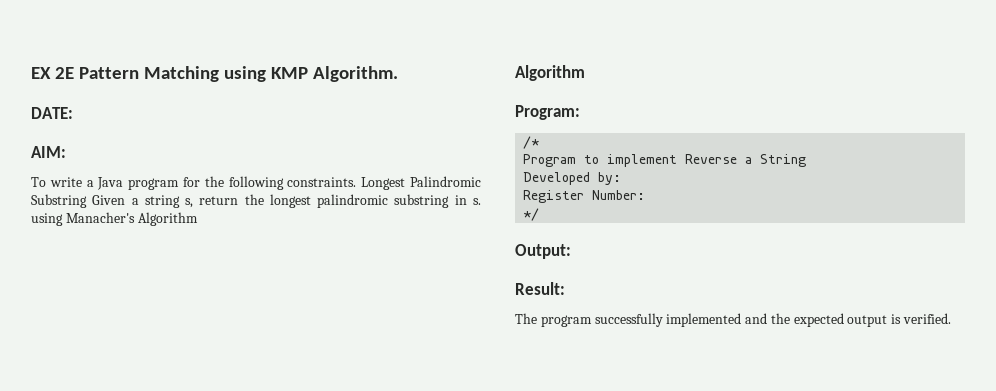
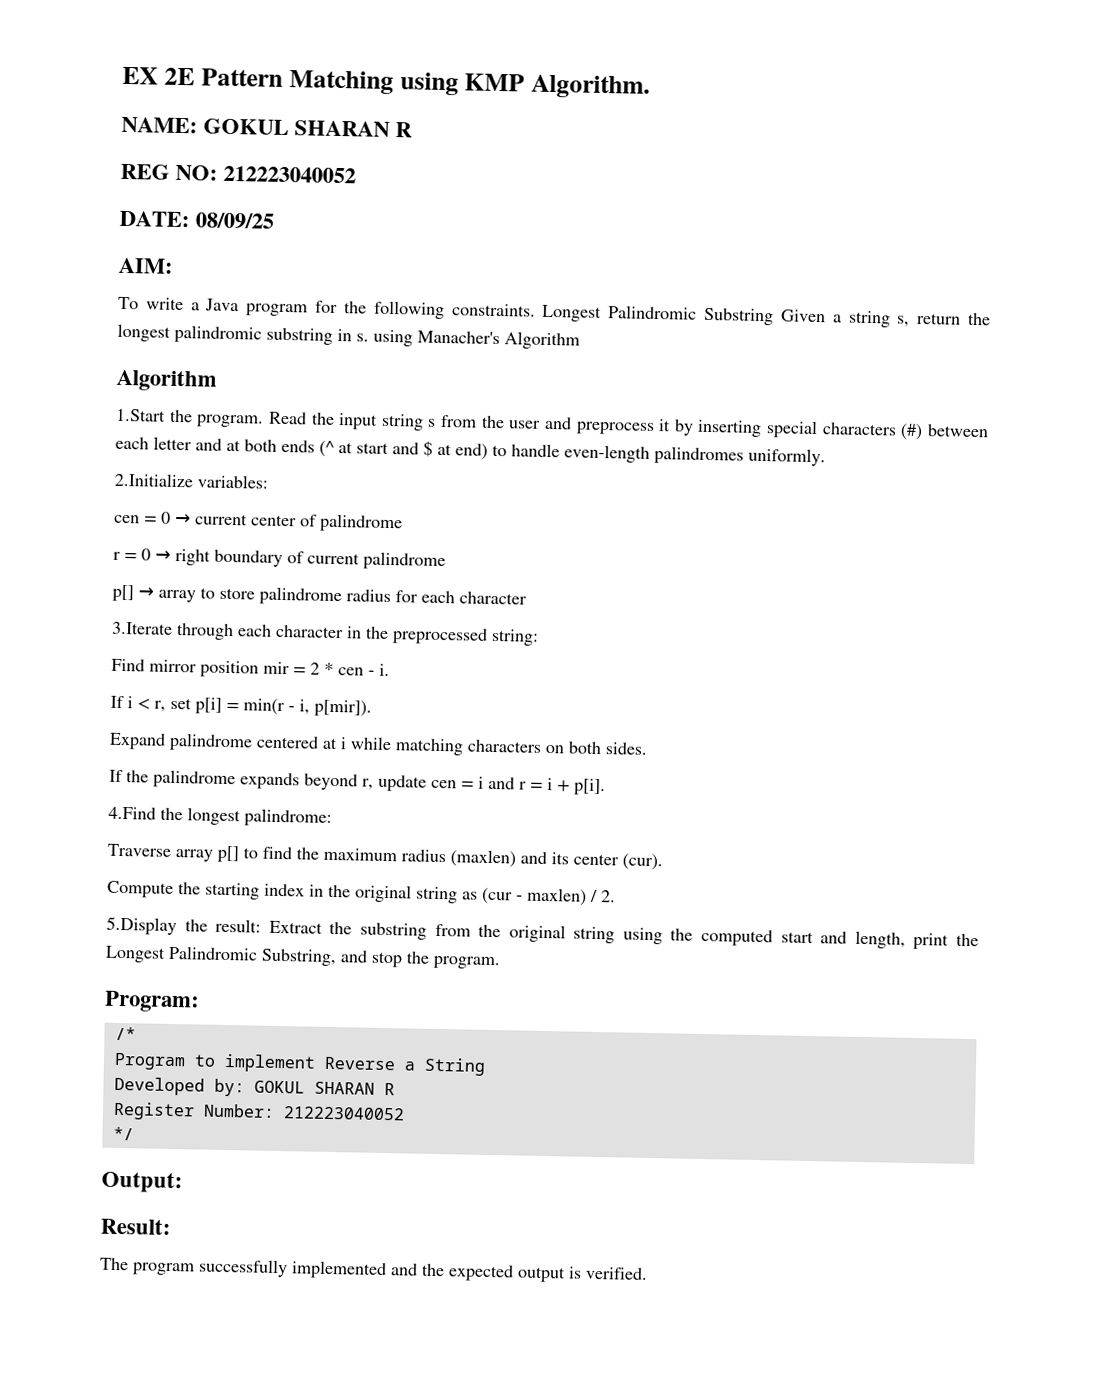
+ NAME: GOKUL SHARAN R
+ REG NO: 212223040052
- DATE:
+ DATE: 08/09/25
+ 1.Start the program. Read the input string s from the user and preprocess it by inserting special characters (#) between each letter and at both ends (^ at start and $ at end) to handle even-length palindromes uniformly.
+ 2.Initialize variables:
+ cen = 0 → current center of palindrome
+ r = 0 → right boundary of current palindrome
+ p[] → array to store palindrome radius for each character
+ 3.Iterate through each character in the preprocessed string:
+ Find mirror position mir = 2 * cen - i.
+ If i < r, set p[i] = min(r - i, p[mir]).
+ Expand palindrome centered at i while matching characters on both sides.
+ If the palindrome expands beyond r, update cen = i and r = i + p[i].
+ 4.Find the longest palindrome:
+ Traverse array p[] to find the maximum radius (maxlen) and its center (cur).
+ Compute the starting index in the original string as (cur - maxlen) / 2.
+ 5.Display the result: Extract the substring from the original string using the computed start and length, print the Longest Palindromic Substring, and stop the program.
- Developed by:
+ Developed by: GOKUL SHARAN R
- Register Number:
+ Register Number: 212223040052

